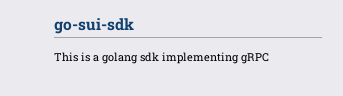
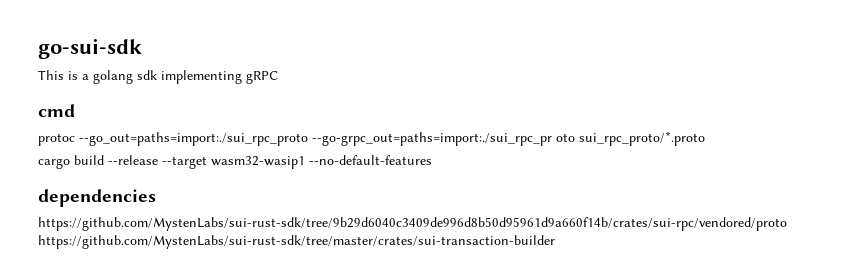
+ cmd
+ protoc --go_out=paths=import:./sui_rpc_proto --go-grpc_out=paths=import:./sui_rpc_pr oto sui_rpc_proto/*.proto
+ cargo build --release --target wasm32-wasip1 --no-default-features
+ dependencies
+ https://github.com/MystenLabs/sui-rust-sdk/tree/9b29d6040c3409de996d8b50d95961d9a660f14b/crates/sui-rpc/vendored/proto https://github.com/MystenLabs/sui-rust-sdk/tree/master/crates/sui-transaction-builder

